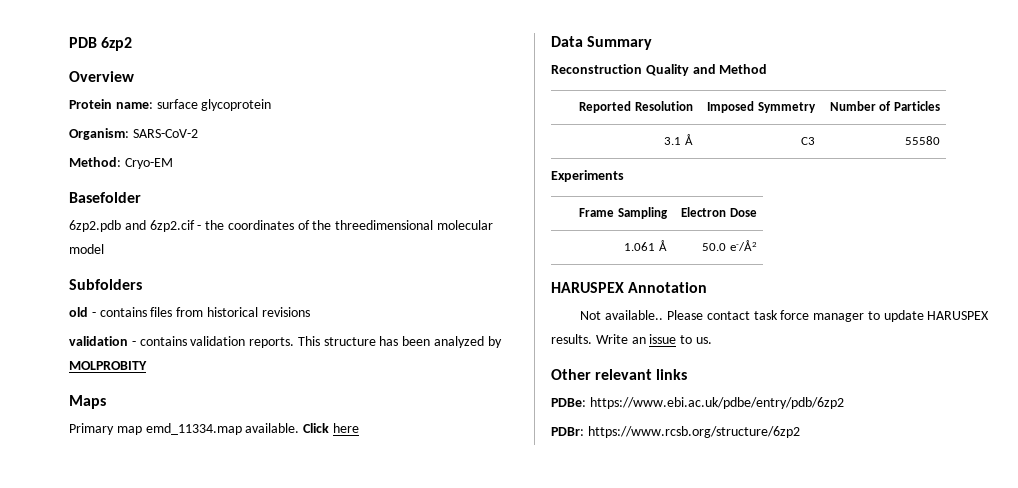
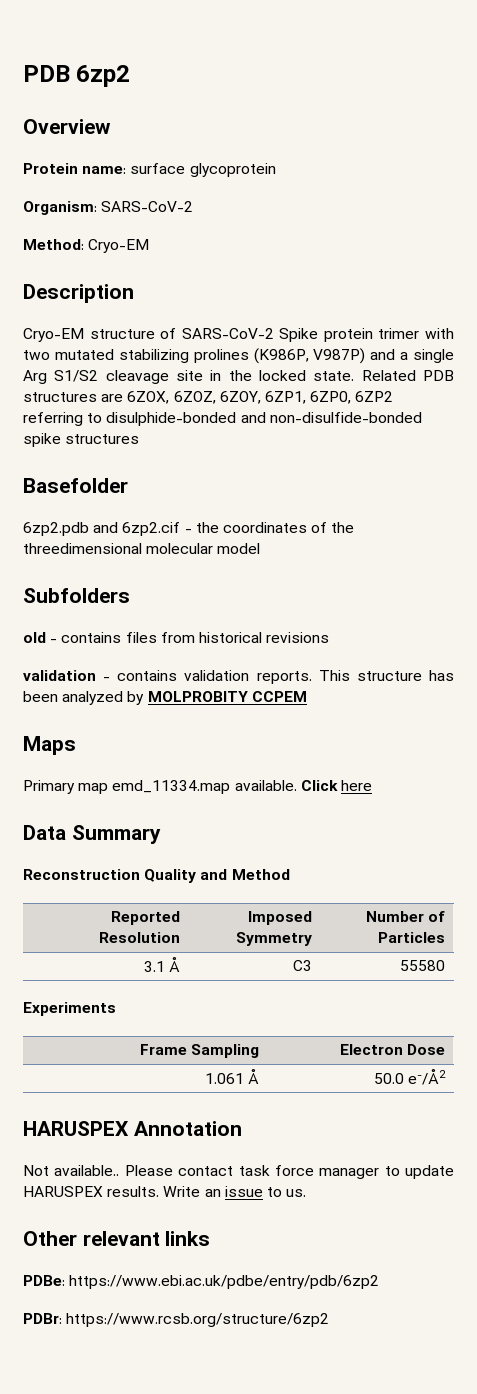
+ Description
+ Cryo-EM structure of SARS-CoV-2 Spike protein trimer with two mutated stabilizing prolines (K986P, V987P) and a single Arg S1/S2 cleavage site in the locked state. Related PDB structures are 6ZOX, 6ZOZ, 6ZOY, 6ZP1, 6ZP0, 6ZP2 referring to disulphide-bonded and non-disulfide-bonded spike structures
- This structure has been analyzed by MOLPROBITY
+ This structure has been analyzed by MOLPROBITY CCPEM

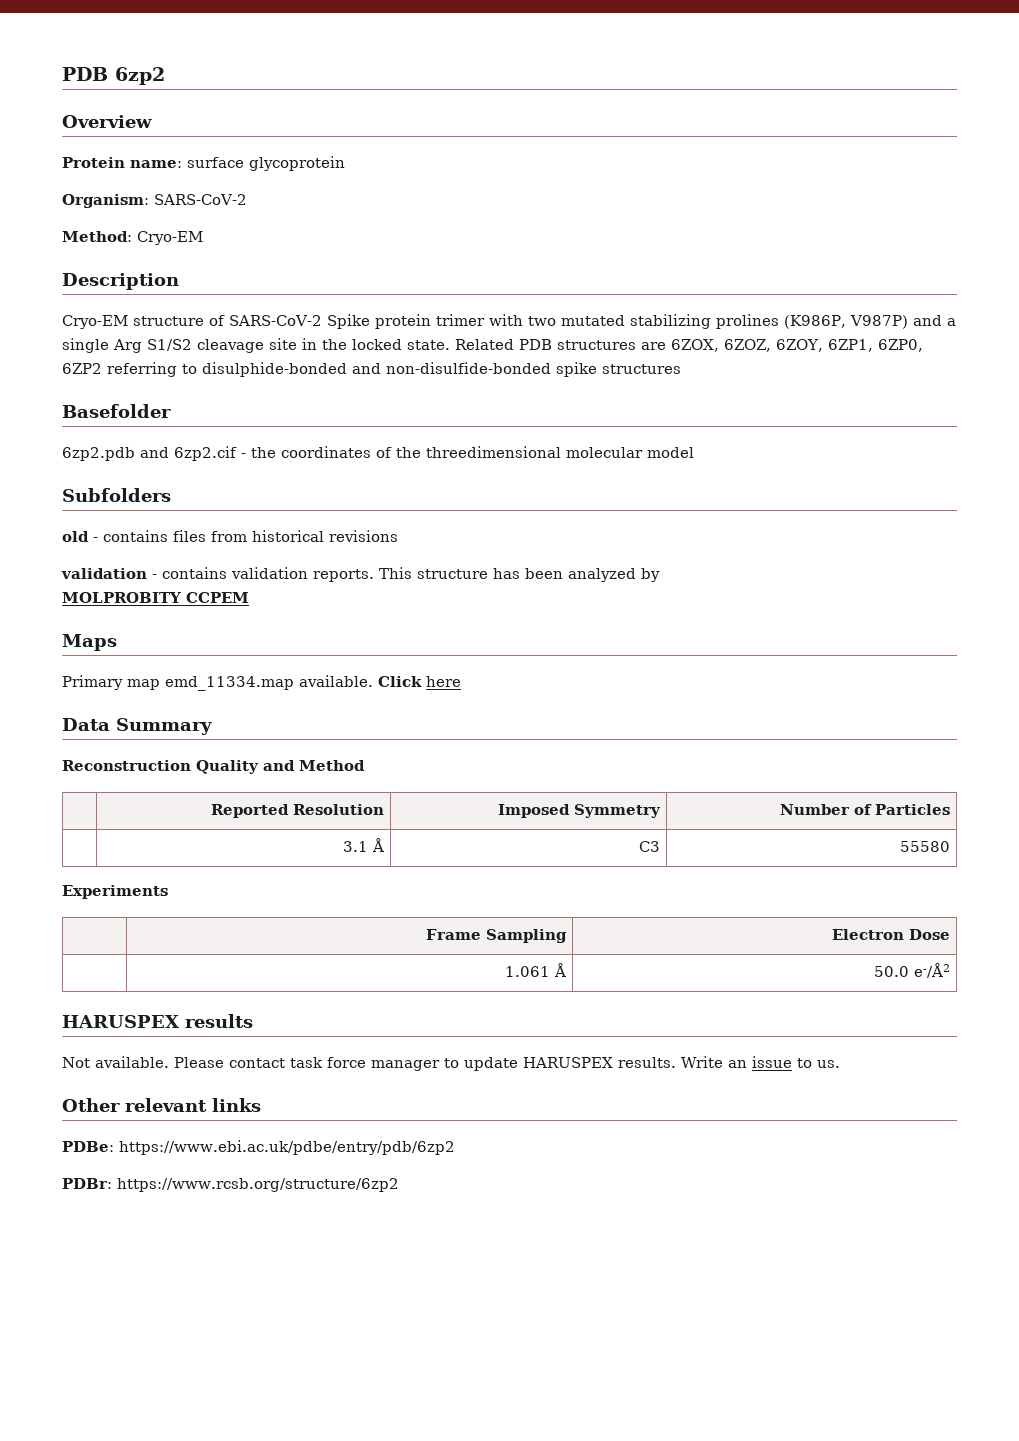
- This structure has been analyzed by MOLPROBITY CCPEM
+ This structure has been analyzed by
+ MOLPROBITY CCPEM
- HARUSPEX Annotation
+ HARUSPEX results
- Not available..
+ Not available.

